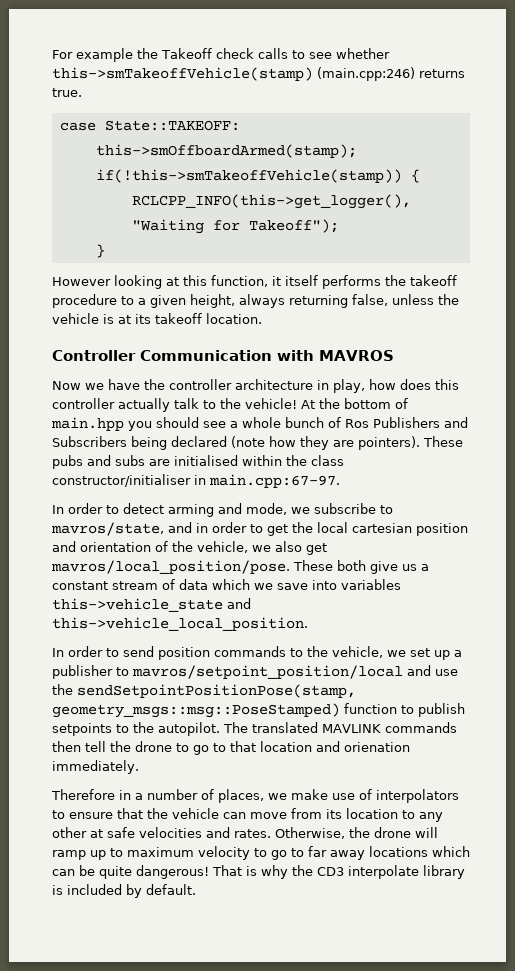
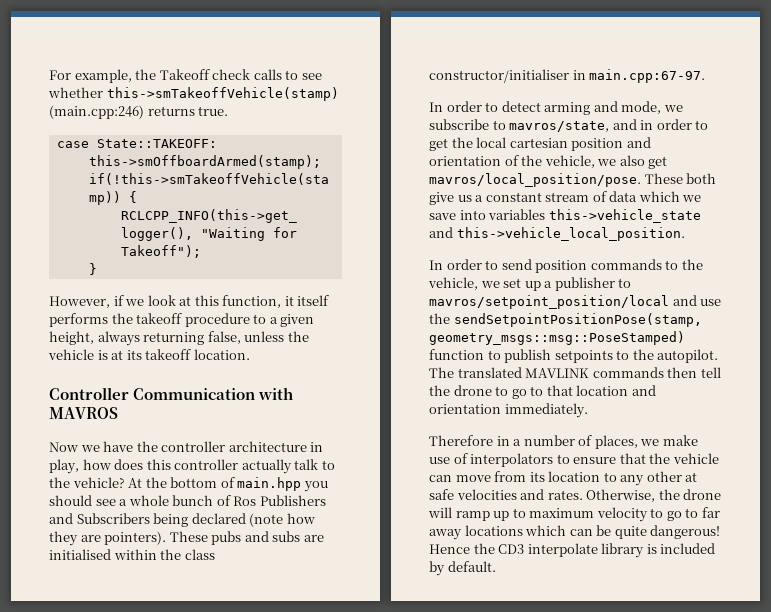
- For example the Takeoff check calls to see whether this->smTakeoffVehicle(stamp) (main.cpp:246) returns true.
+ For example, the Takeoff check calls to see whether this->smTakeoffVehicle(stamp) (main.cpp:246) returns true.
- However looking at this function, it itself performs the takeoff procedure to a given height, always returning false, unless the vehicle is at its takeoff location.
+ However, if we look at this function, it itself performs the takeoff procedure to a given height, always returning false, unless the vehicle is at its takeoff location.
- Now we have the controller architecture in play, how does this controller actually talk to the vehicle!
+ Now we have the controller architecture in play, how does this controller actually talk to the vehicle?
- The translated MAVLINK commands then tell the drone to go to that location and orienation immediately.
+ The translated MAVLINK commands then tell the drone to go to that location and orientation immediately.
- That is why the CD3 interpolate library is included by default.
+ Hence the CD3 interpolate library is included by default.

